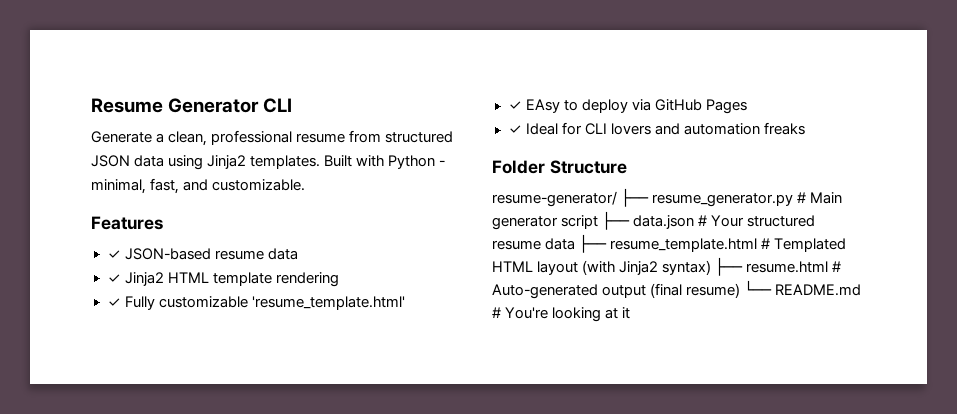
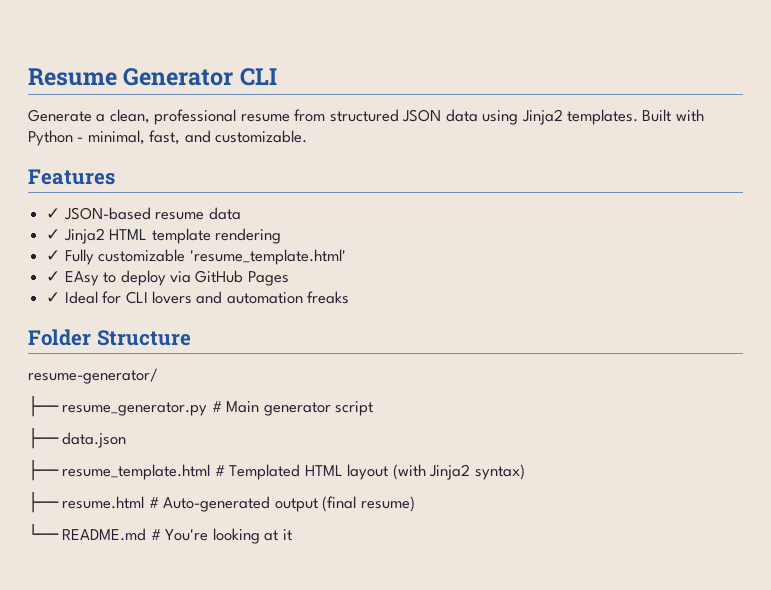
- resume-generator/ ├── resume_generator.py # Main generator script ├── data.json # Your structured resume data ├── resume_template.html # Templated HTML layout (with Jinja2 syntax) ├── resume.html # Auto-generated output (final resume) └── README.md # You're looking at it
+ resume-generator/
+ ├── resume_generator.py # Main generator script
+ ├── data.json
+ ├── resume_template.html # Templated HTML layout (with Jinja2 syntax)
+ ├── resume.html # Auto-generated output (final resume)
+ └── README.md # You're looking at it

